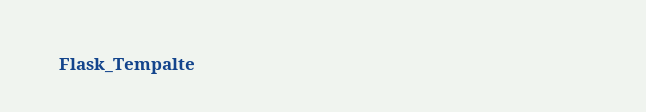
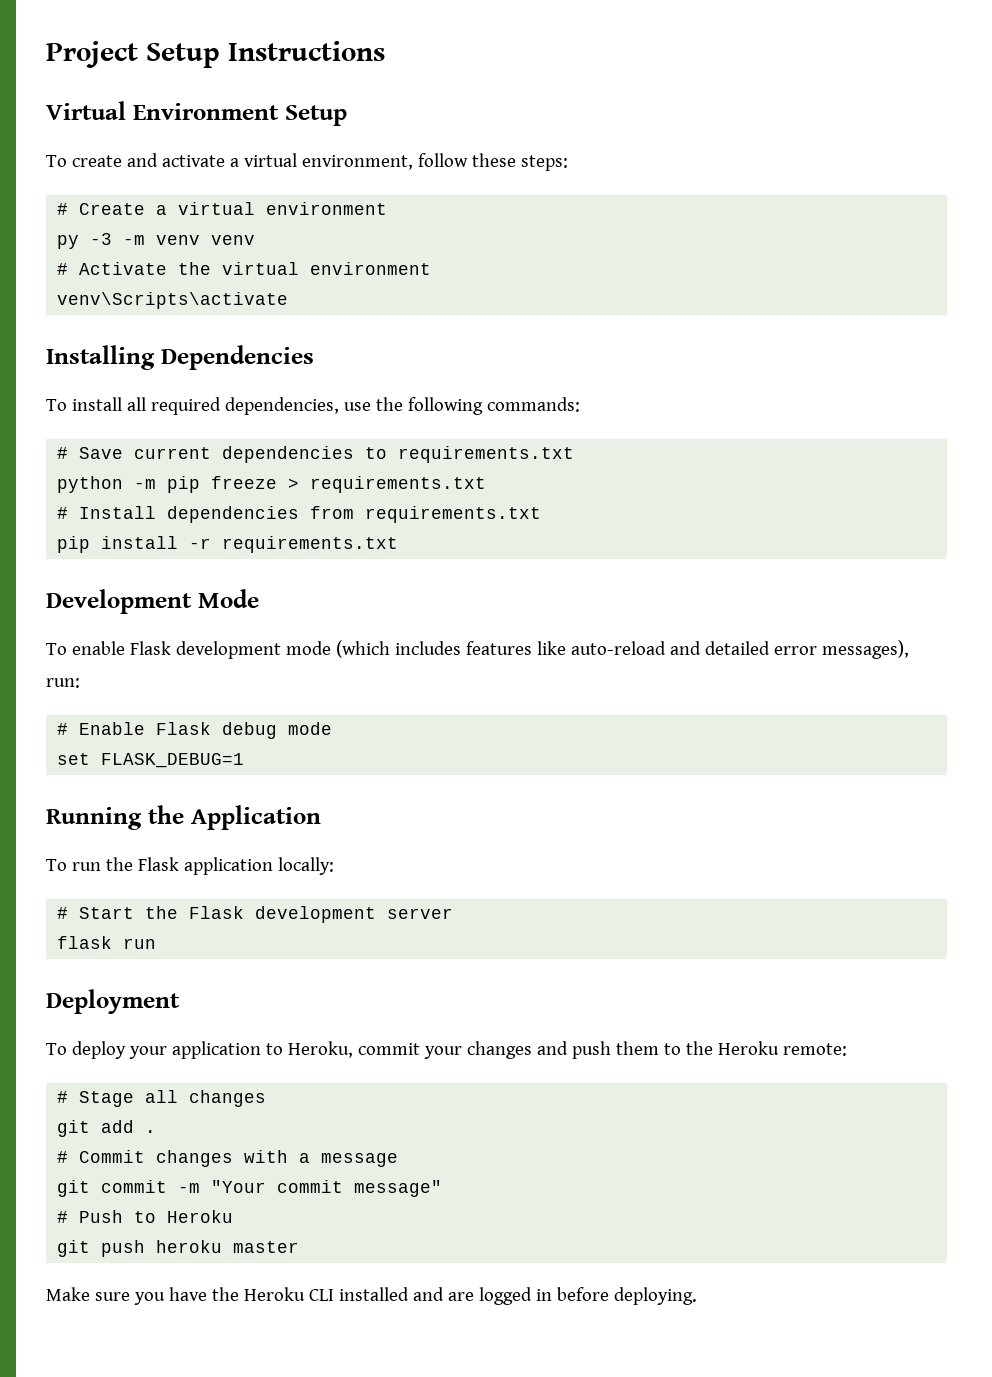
- Flask_Tempalte
+ Project Setup Instructions
+ Virtual Environment Setup
+ To create and activate a virtual environment, follow these steps:
+ # Create a virtual environment
+ py -3 -m venv venv
+ # Activate the virtual environment
+ venv\Scripts\activate
+ Installing Dependencies
+ To install all required dependencies, use the following commands:
+ # Save current dependencies to requirements.txt
+ python -m pip freeze > requirements.txt
+ # Install dependencies from requirements.txt
+ pip install -r requirements.txt
+ Development Mode
+ To enable Flask development mode (which includes features like auto-reload and detailed error messages), run:
+ # Enable Flask debug mode
+ set FLASK_DEBUG=1
+ Running the Application
+ To run the Flask application locally:
+ # Start the Flask development server
+ flask run
+ Deployment
+ To deploy your application to Heroku, commit your changes and push them to the Heroku remote:
+ # Stage all changes
+ git add .
+ # Commit changes with a message
+ git commit -m "Your commit message"
+ # Push to Heroku
+ git push heroku master
+ Make sure you have the Heroku CLI installed and are logged in before deploying.

